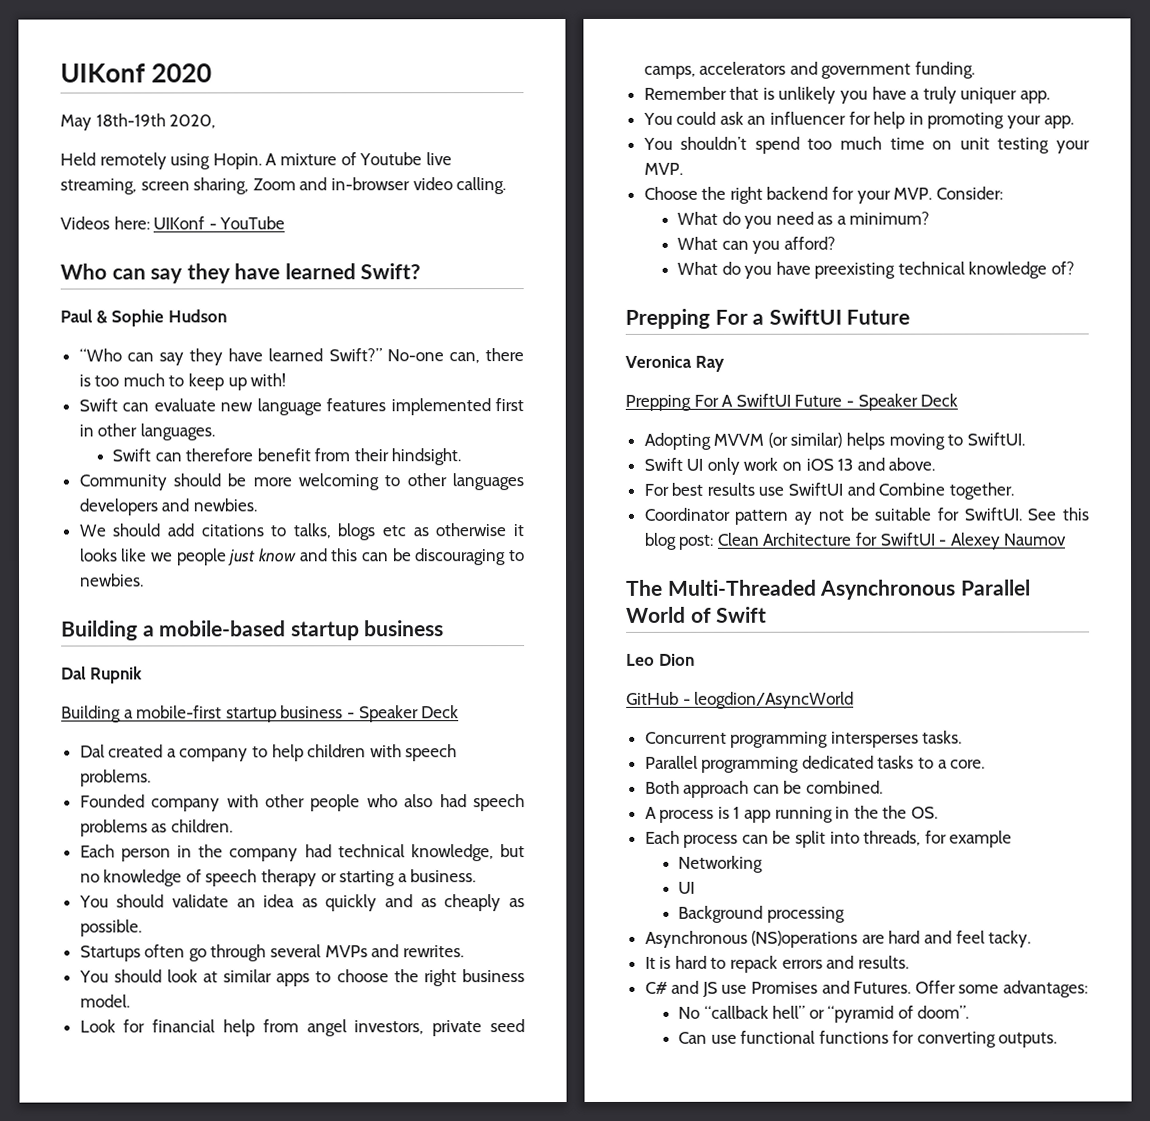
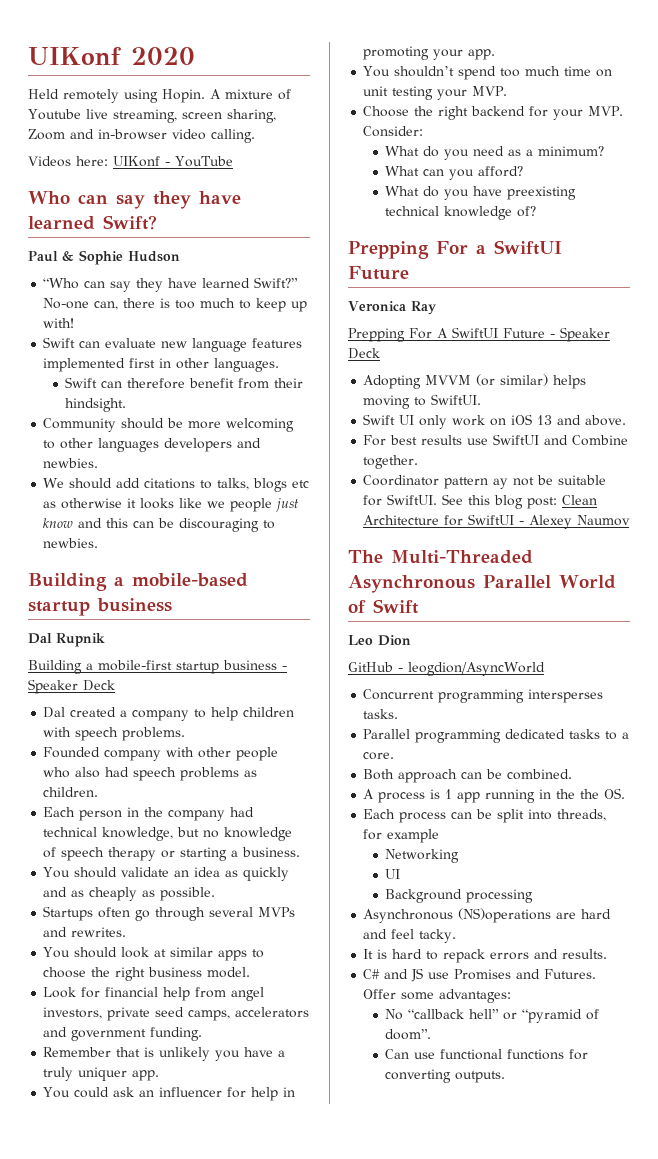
- May 18th-19th 2020,

